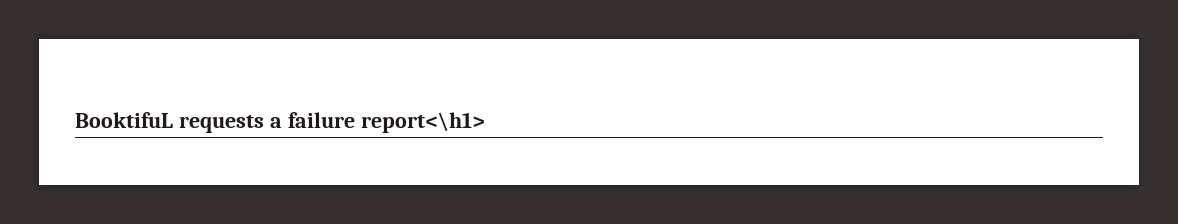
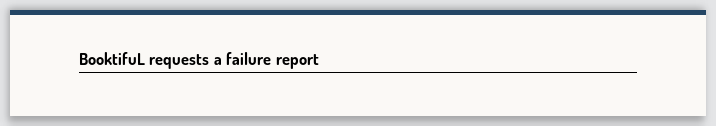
- BooktifuL requests a failure report<\h1>
+ BooktifuL requests a failure report

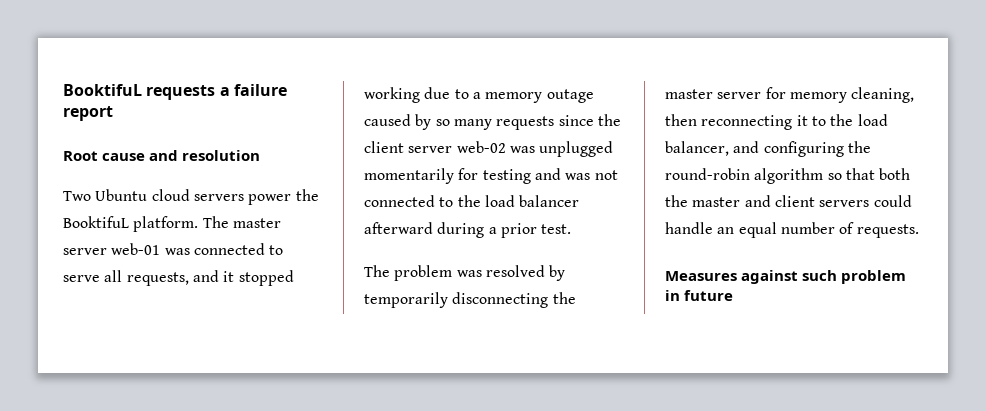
+ Root cause and resolution
+ Two Ubuntu cloud servers power the BooktifuL platform. The master server web-01 was connected to serve all requests, and it stopped working due to a memory outage caused by so many requests since the client server web-02 was unplugged momentarily for testing and was not connected to the load balancer afterward during a prior test.
+ The problem was resolved by temporarily disconnecting the master server for memory cleaning, then reconnecting it to the load balancer, and configuring the round-robin algorithm so that both the master and client servers could handle an equal number of requests.
+ Measures against such problem in future

